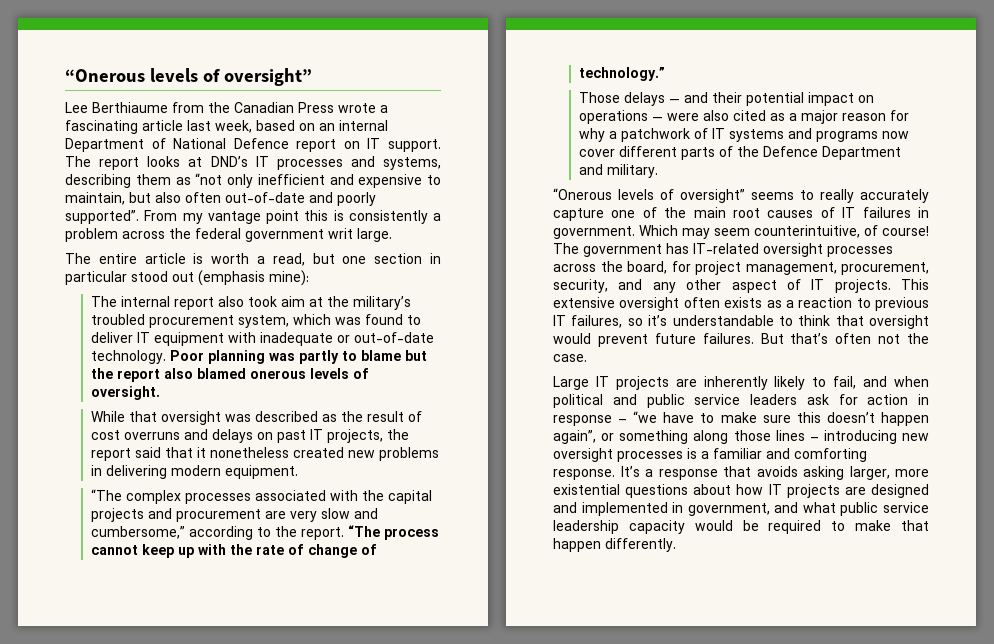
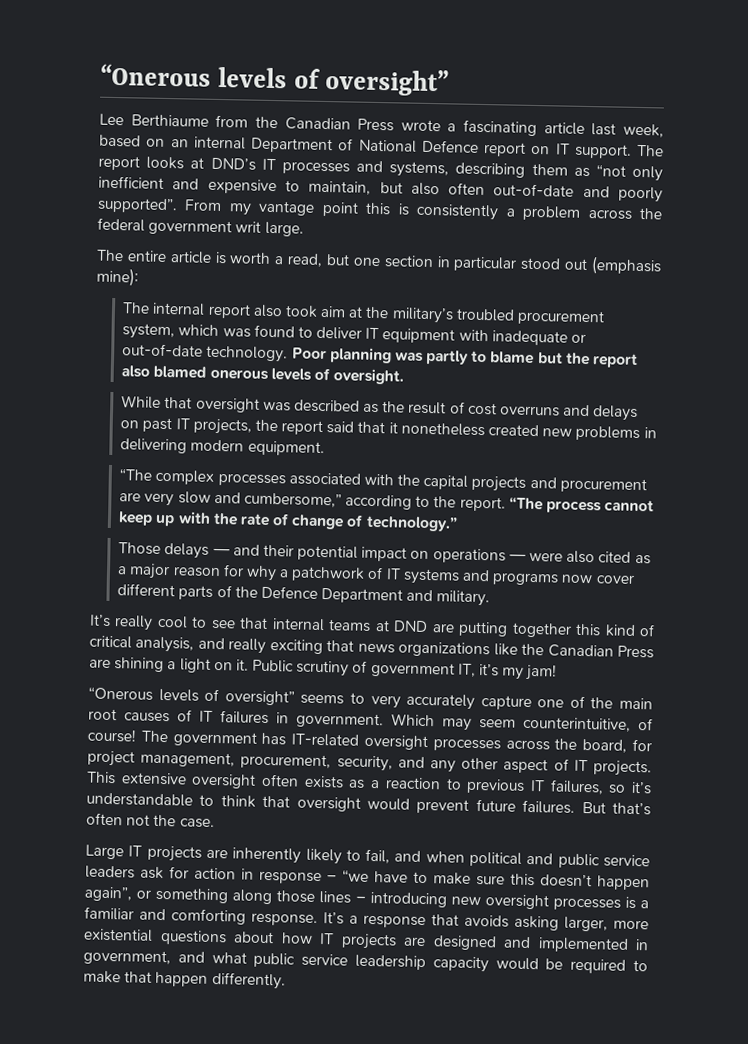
+ It’s really cool to see that internal teams at DND are putting together this kind of critical analysis, and really exciting that news organizations like the Canadian Press are shining a light on it. Public scrutiny of government IT, it’s my jam!
- “Onerous levels of oversight” seems to really accurately capture one of the main root causes of IT failures in government.
+ “Onerous levels of oversight” seems to very accurately capture one of the main root causes of IT failures in government.

